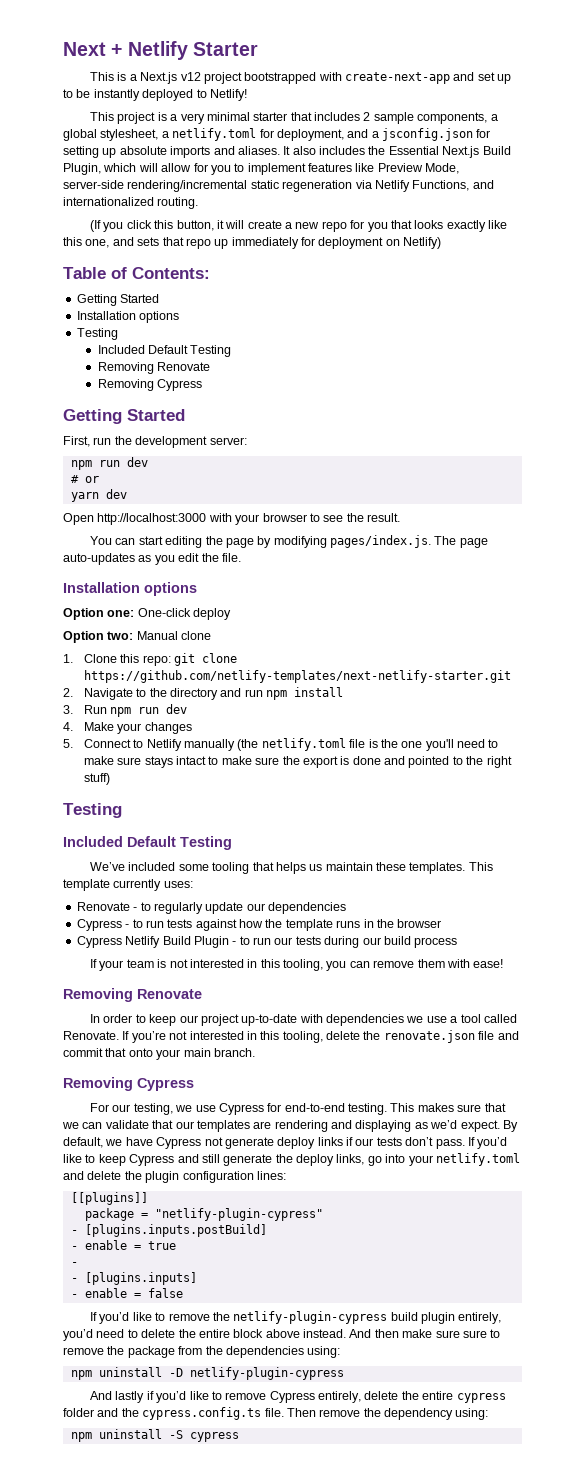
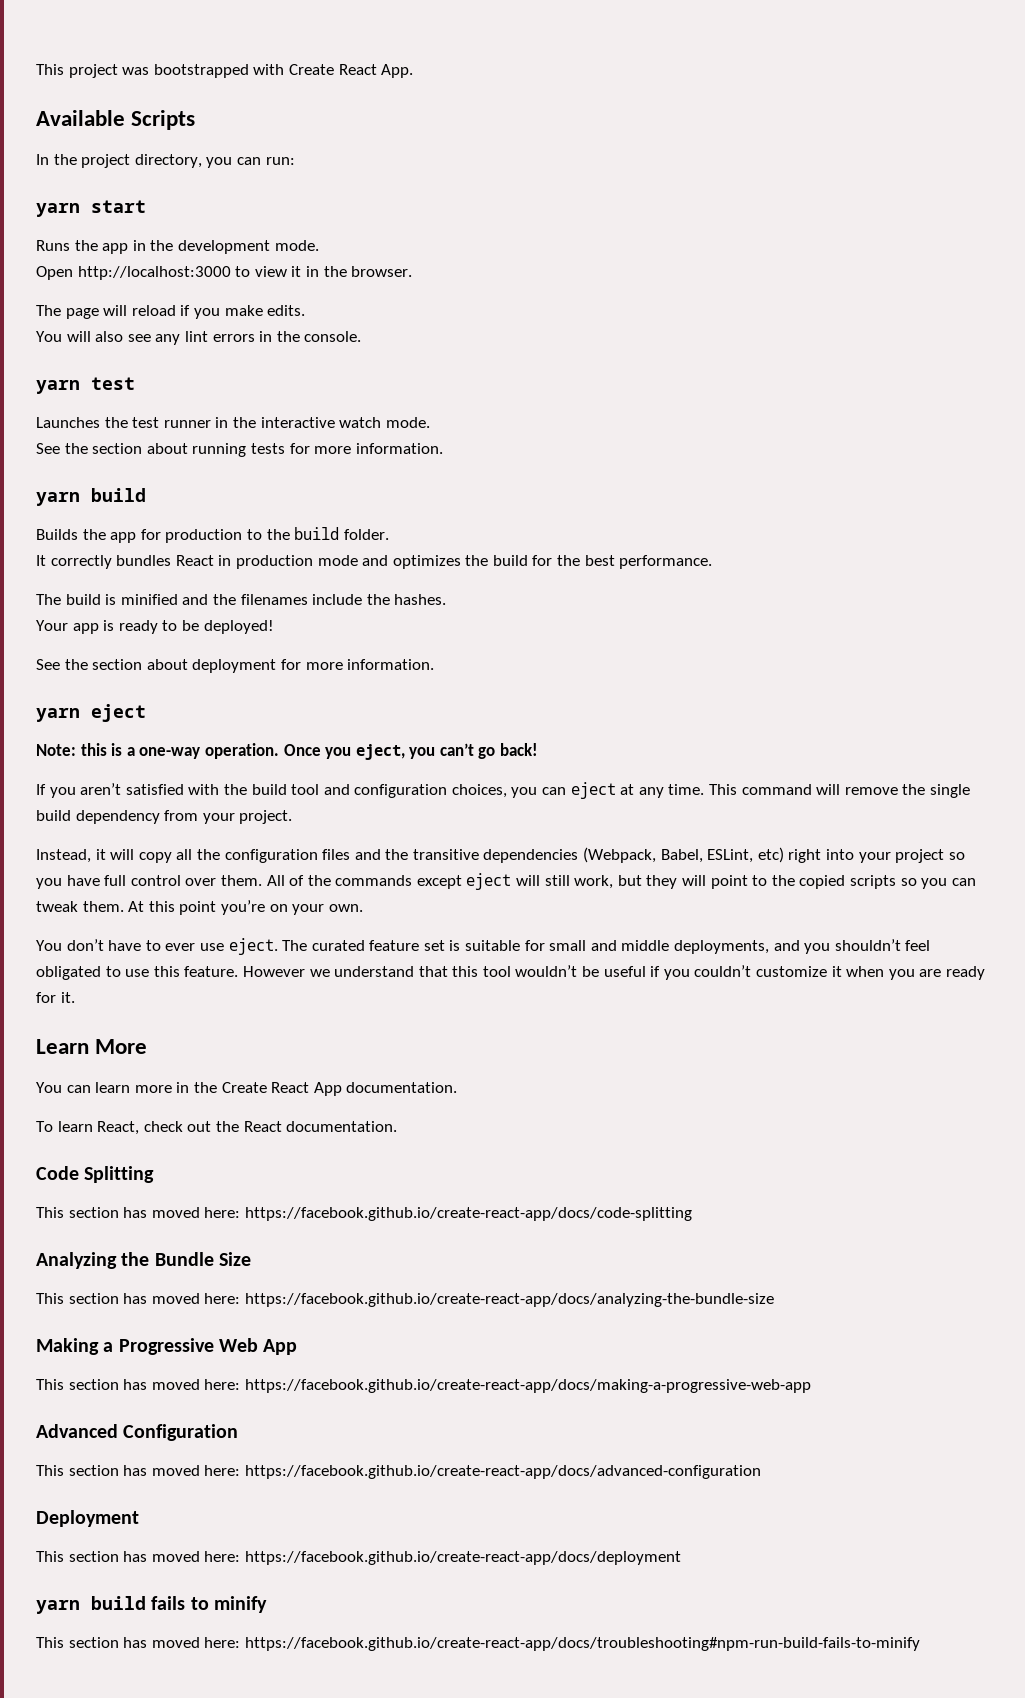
- Next + Netlify Starter
- This is a Next.js v12 project bootstrapped with create-next-app and set up to be instantly deployed to Netlify!
- This project is a very minimal starter that includes 2 sample components, a global stylesheet, a netlify.toml for deployment, and a jsconfig.json for setting up absolute imports and aliases. It also includes the Essential Next.js Build Plugin, which will allow for you to implement features like Preview Mode, server-side rendering/incremental static regeneration via Netlify Functions, and internationalized routing.
- (If you click this button, it will create a new repo for you that looks exactly like this one, and sets that repo up immediately for deployment on Netlify)
- Table of Contents:
- Getting Started
- Installation options
- Testing
- Included Default Testing
- Removing Renovate
- Removing Cypress
- Getting Started
- First, run the development server:
- npm run dev
- # or
- yarn dev
- Open http://localhost:3000 with your browser to see the result.
- You can start editing the page by modifying pages/index.js. The page auto-updates as you edit the file.
- Installation options
- Option one: One-click deploy
- Option two: Manual clone
- 1. Clone this repo: git clone https://github.com/netlify-templates/next-netlify-starter.git
- 2. Navigate to the directory and run npm install
- 3. Run npm run dev
- 4. Make your changes
- 5. Connect to Netlify manually (the netlify.toml file is the one you'll need to make sure stays intact to make sure the export is done and pointed to the right stuff)
- Testing
- Included Default Testing
- We’ve included some tooling that helps us maintain these templates. This template currently uses:
- Renovate - to regularly update our dependencies
- Cypress - to run tests against how the template runs in the browser
- Cypress Netlify Build Plugin - to run our tests during our build process
- If your team is not interested in this tooling, you can remove them with ease!
- Removing Renovate
- In order to keep our project up-to-date with dependencies we use a tool called Renovate. If you’re not interested in this tooling, delete the renovate.json file and commit that onto your main branch.
- Removing Cypress
- For our testing, we use Cypress for end-to-end testing. This makes sure that we can validate that our templates are rendering and displaying as we’d expect. By default, we have Cypress not generate deploy links if our tests don’t pass. If you’d like to keep Cypress and still generate the deploy links, go into your netlify.toml and delete the plugin configuration lines:
- [[plugins]]
- package = "netlify-plugin-cypress"
- - [plugins.inputs.postBuild]
- - enable = true
- -
- - [plugins.inputs]
- - enable = false
- If you’d like to remove the netlify-plugin-cypress build plugin entirely, you’d need to delete the entire block above instead. And then make sure sure to remove the package from the dependencies using:
- npm uninstall -D netlify-plugin-cypress
- And lastly if you’d like to remove Cypress entirely, delete the entire cypress folder and the cypress.config.ts file. Then remove the dependency using:
- npm uninstall -S cypress
+ This project was bootstrapped with Create React App.
+ Available Scripts
+ In the project directory, you can run:
+ yarn start
+ Runs the app in the development mode.
+ Open http://localhost:3000 to view it in the browser.
+ The page will reload if you make edits.
+ You will also see any lint errors in the console.
+ yarn test
+ Launches the test runner in the interactive watch mode.
+ See the section about running tests for more information.
+ yarn build
+ Builds the app for production to the build folder.
+ It correctly bundles React in production mode and optimizes the build for the best performance.
+ The build is minified and the filenames include the hashes.
+ Your app is ready to be deployed!
+ See the section about deployment for more information.
+ yarn eject
+ Note: this is a one-way operation. Once you eject, you can’t go back!
+ If you aren’t satisfied with the build tool and configuration choices, you can eject at any time. This command will remove the single build dependency from your project.
+ Instead, it will copy all the configuration files and the transitive dependencies (Webpack, Babel, ESLint, etc) right into your project so you have full control over them. All of the commands except eject will still work, but they will point to the copied scripts so you can tweak them. At this point you’re on your own.
+ You don’t have to ever use eject. The curated feature set is suitable for small and middle deployments, and you shouldn’t feel obligated to use this feature. However we understand that this tool wouldn’t be useful if you couldn’t customize it when you are ready for it.
+ Learn More
+ You can learn more in the Create React App documentation.
+ To learn React, check out the React documentation.
+ Code Splitting
+ This section has moved here: https://facebook.github.io/create-react-app/docs/code-splitting
+ Analyzing the Bundle Size
+ This section has moved here: https://facebook.github.io/create-react-app/docs/analyzing-the-bundle-size
+ Making a Progressive Web App
+ This section has moved here: https://facebook.github.io/create-react-app/docs/making-a-progressive-web-app
+ Advanced Configuration
+ This section has moved here: https://facebook.github.io/create-react-app/docs/advanced-configuration
+ Deployment
+ This section has moved here: https://facebook.github.io/create-react-app/docs/deployment
+ yarn build fails to minify
+ This section has moved here: https://facebook.github.io/create-react-app/docs/troubleshooting#npm-run-build-fails-to-minify

